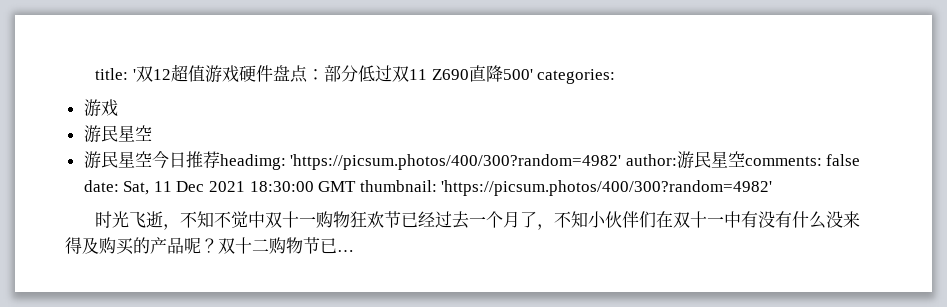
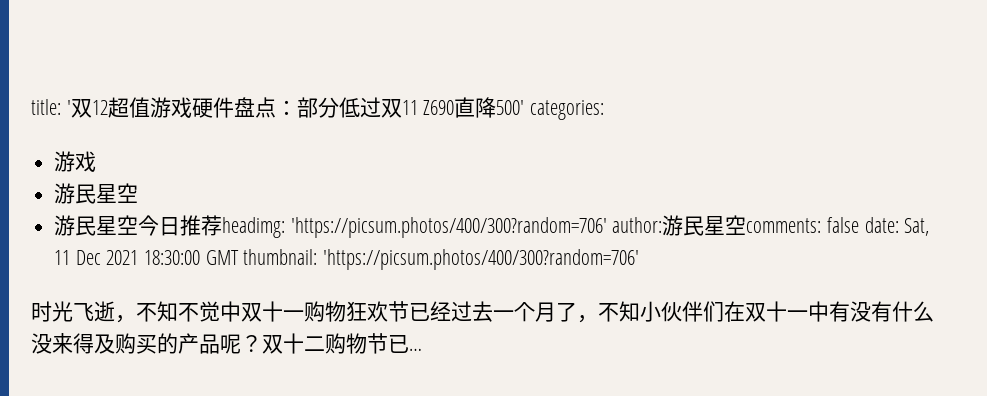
- 游民星空今日推荐headimg: 'https://picsum.photos/400/300?random=4982' author:游民星空comments: false date: Sat, 11 Dec 2021 18:30:00 GMT thumbnail: 'https://picsum.photos/400/300?random=4982'
+ 游民星空今日推荐headimg: 'https://picsum.photos/400/300?random=706' author:游民星空comments: false date: Sat, 11 Dec 2021 18:30:00 GMT thumbnail: 'https://picsum.photos/400/300?random=706'

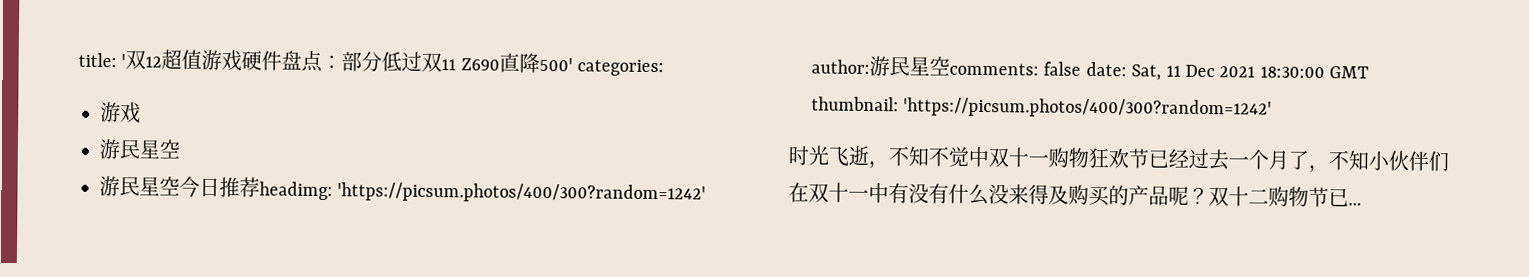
- 游民星空今日推荐headimg: 'https://picsum.photos/400/300?random=706' author:游民星空comments: false date: Sat, 11 Dec 2021 18:30:00 GMT thumbnail: 'https://picsum.photos/400/300?random=706'
+ 游民星空今日推荐headimg: 'https://picsum.photos/400/300?random=1242' author:游民星空comments: false date: Sat, 11 Dec 2021 18:30:00 GMT thumbnail: 'https://picsum.photos/400/300?random=1242'

